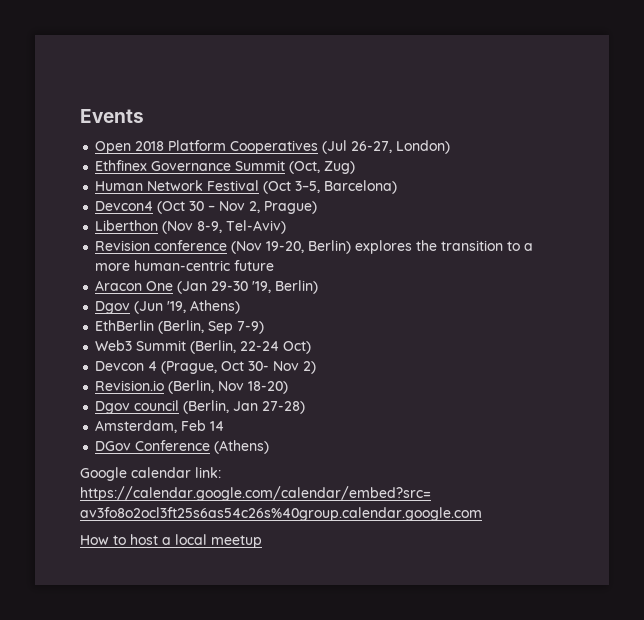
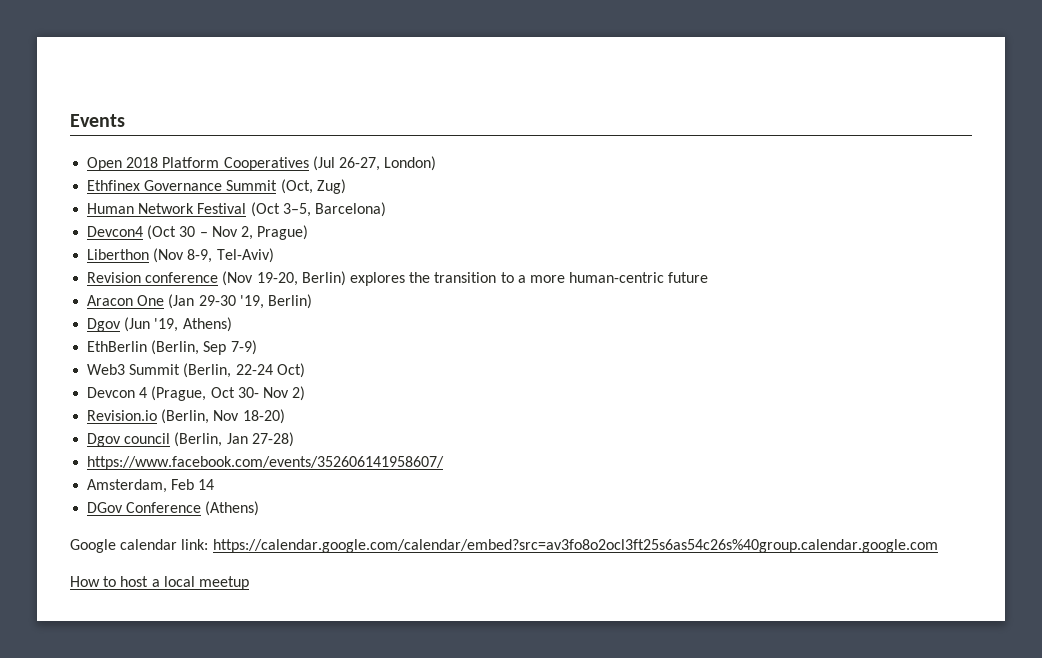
+ https://www.facebook.com/events/352606141958607/

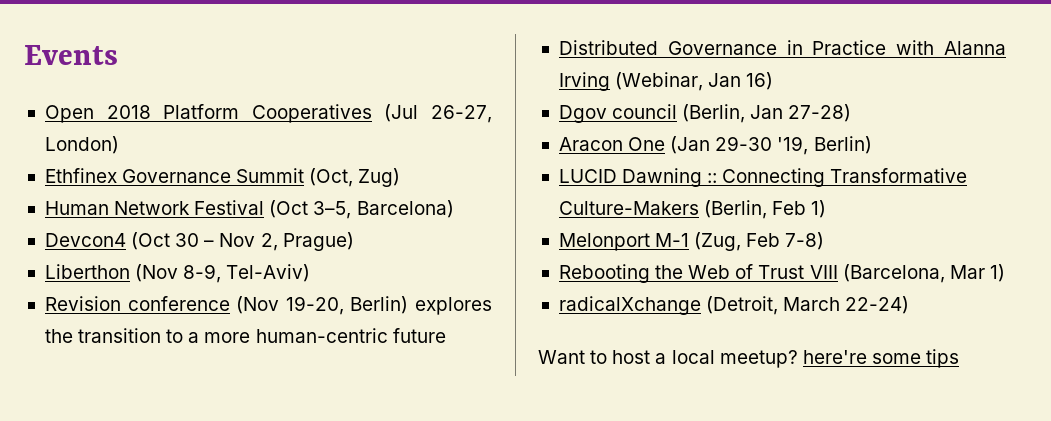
+ Distributed Governance in Practice with Alanna Irving (Webinar, Jan 16)
+ Dgov council (Berlin, Jan 27-28)
- Dgov (Jun '19, Athens)
- EthBerlin (Berlin, Sep 7-9)
- Web3 Summit (Berlin, 22-24 Oct)
- Devcon 4 (Prague, Oct 30- Nov 2)
- Revision.io (Berlin, Nov 18-20)
- Dgov council (Berlin, Jan 27-28)
- https://www.facebook.com/events/352606141958607/
- Amsterdam, Feb 14
- DGov Conference (Athens)
- Google calendar link: https://calendar.google.com/calendar/embed?src=av3fo8o2ocl3ft25s6as54c26s%40group.calendar.google.com
- How to host a local meetup
+ LUCID Dawning :: Connecting Transformative Culture-Makers (Berlin, Feb 1)
+ Melonport M-1 (Zug, Feb 7-8)
+ Rebooting the Web of Trust VIII (Barcelona, Mar 1)
+ radicalXchange (Detroit, March 22-24)
+ Want to host a local meetup? here're some tips

